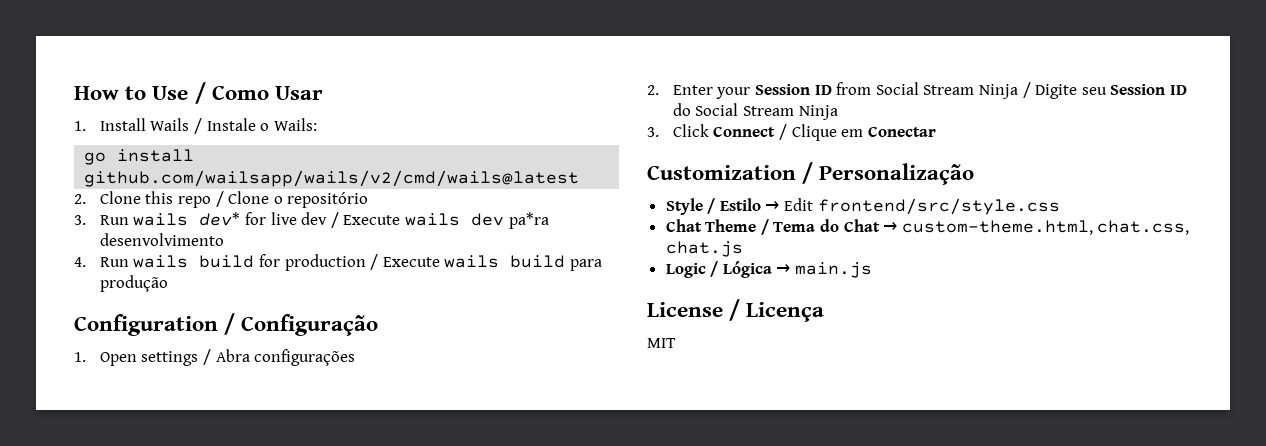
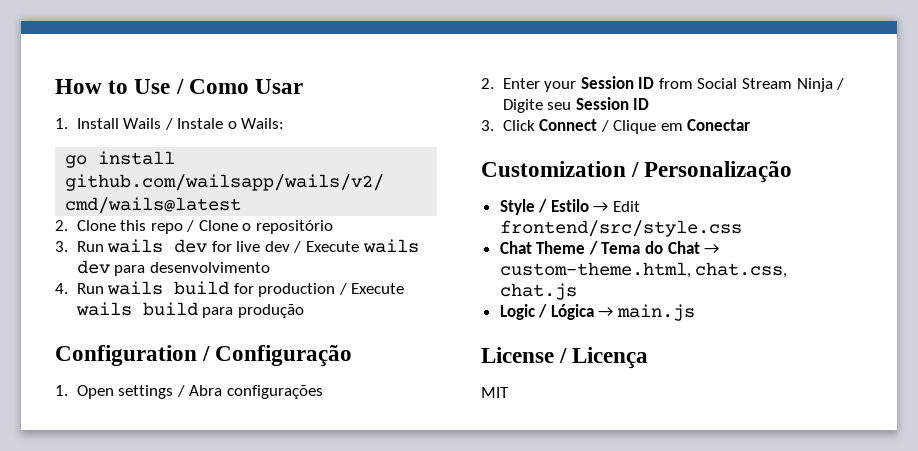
- 3. Run wails dev* for live dev / Execute wails dev pa*ra desenvolvimento
+ 3. Run wails dev for live dev / Execute wails dev para desenvolvimento
- 2. Enter your Session ID from Social Stream Ninja / Digite seu Session ID do Social Stream Ninja
+ 2. Enter your Session ID from Social Stream Ninja / Digite seu Session ID

